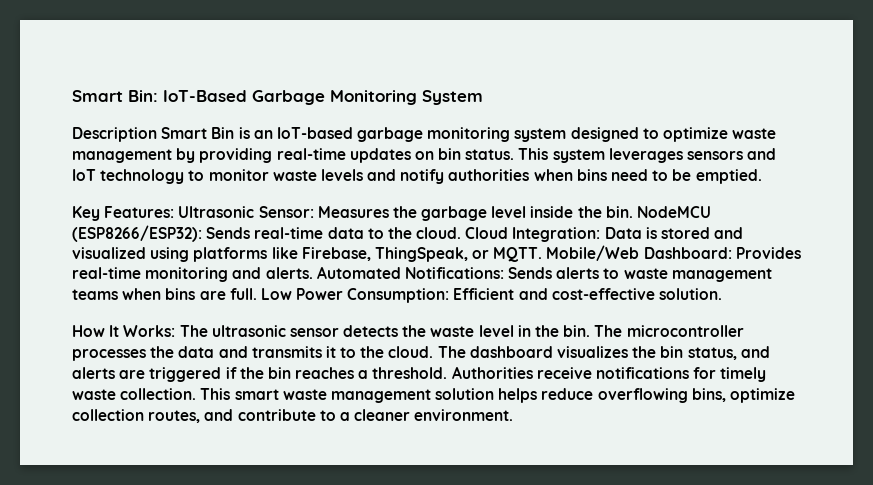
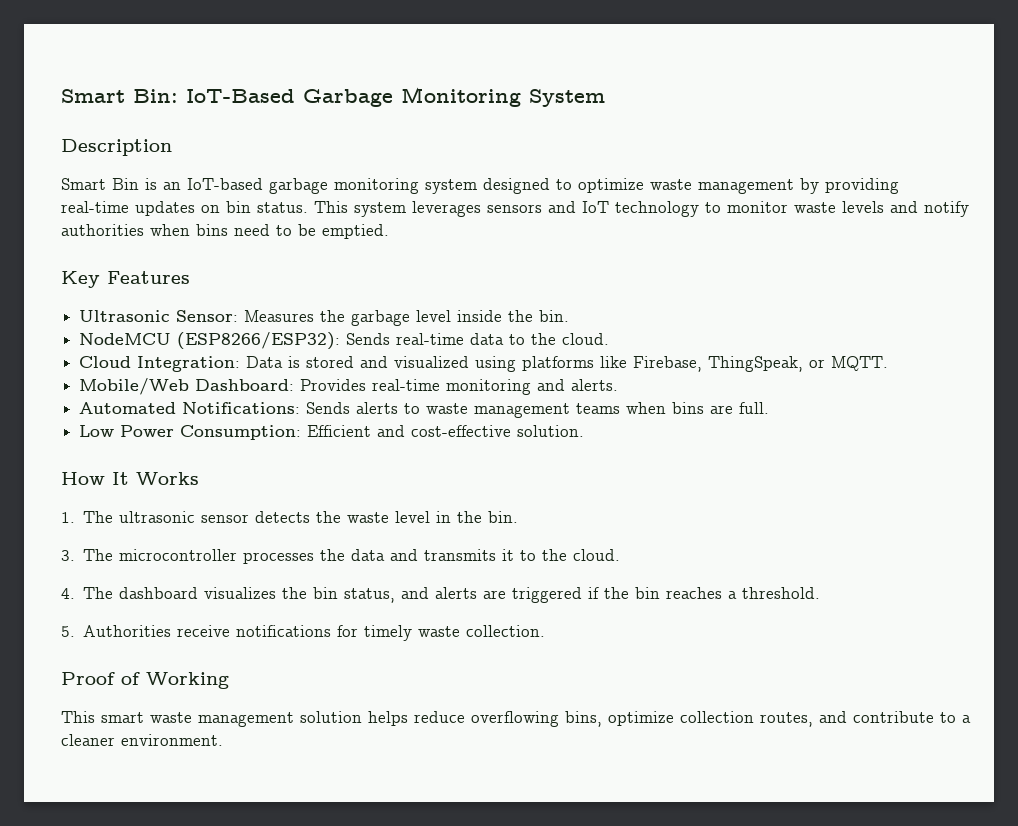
- Description Smart Bin is an IoT-based garbage monitoring system designed to optimize waste management by providing real-time updates on bin status.
+ Description
+ Smart Bin is an IoT-based garbage monitoring system designed to optimize waste management by providing real-time updates on bin status.
- Key Features: Ultrasonic Sensor: Measures the garbage level inside the bin. NodeMCU (ESP8266/ESP32): Sends real-time data to the cloud. Cloud Integration: Data is stored and visualized using platforms like Firebase, ThingSpeak, or MQTT. Mobile/Web Dashboard: Provides real-time monitoring and alerts. Automated Notifications: Sends alerts to waste management teams when bins are full. Low Power Consumption: Efficient and cost-effective solution.
+ Key Features
+ Ultrasonic Sensor: Measures the garbage level inside the bin.
+ NodeMCU (ESP8266/ESP32): Sends real-time data to the cloud.
+ Cloud Integration: Data is stored and visualized using platforms like Firebase, ThingSpeak, or MQTT.
+ Mobile/Web Dashboard: Provides real-time monitoring and alerts.
+ Automated Notifications: Sends alerts to waste management teams when bins are full.
+ Low Power Consumption: Efficient and cost-effective solution.
- How It Works: The ultrasonic sensor detects the waste level in the bin. The microcontroller processes the data and transmits it to the cloud. The dashboard visualizes the bin status, and alerts are triggered if the bin reaches a threshold. Authorities receive notifications for timely waste collection. This smart waste management solution helps reduce overflowing bins, optimize collection routes, and contribute to a cleaner environment.
+ How It Works
+ 1. The ultrasonic sensor detects the waste level in the bin.
+ 3. The microcontroller processes the data and transmits it to the cloud.
+ 4. The dashboard visualizes the bin status, and alerts are triggered if the bin reaches a threshold.
+ 5. Authorities receive notifications for timely waste collection.
+ Proof of Working
+ This smart waste management solution helps reduce overflowing bins, optimize collection routes, and contribute to a cleaner environment.

